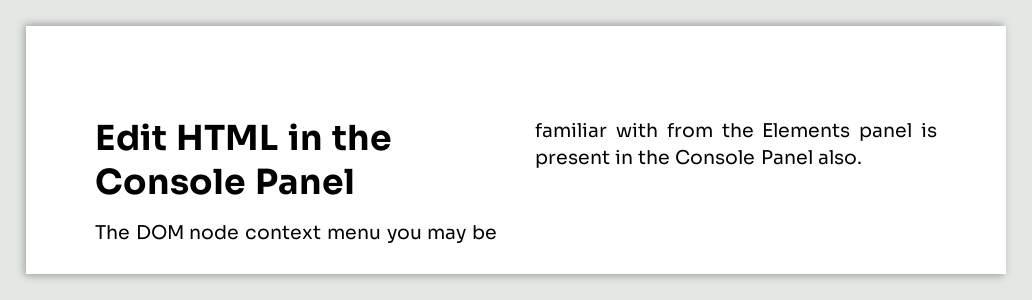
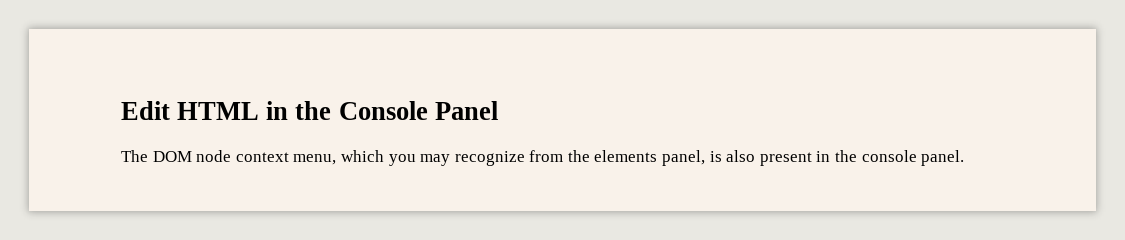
- The DOM node context menu you may be familiar with from the Elements panel is present in the Console Panel also.
+ The DOM node context menu, which you may recognize from the elements panel, is also present in the console panel.

